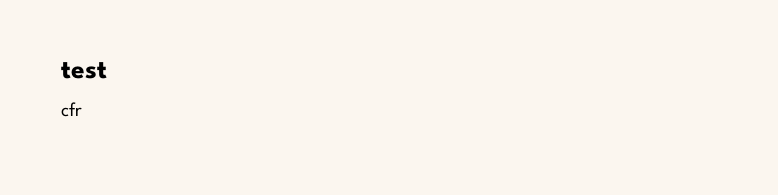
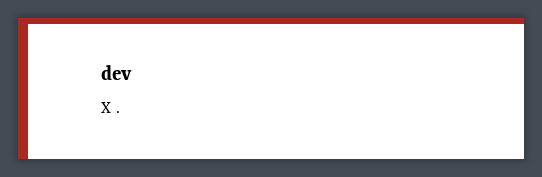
- test
- cfr
+ dev
+ X .

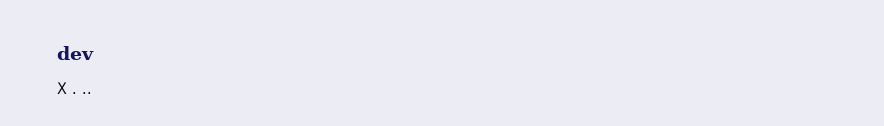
- X .
+ X . ..

